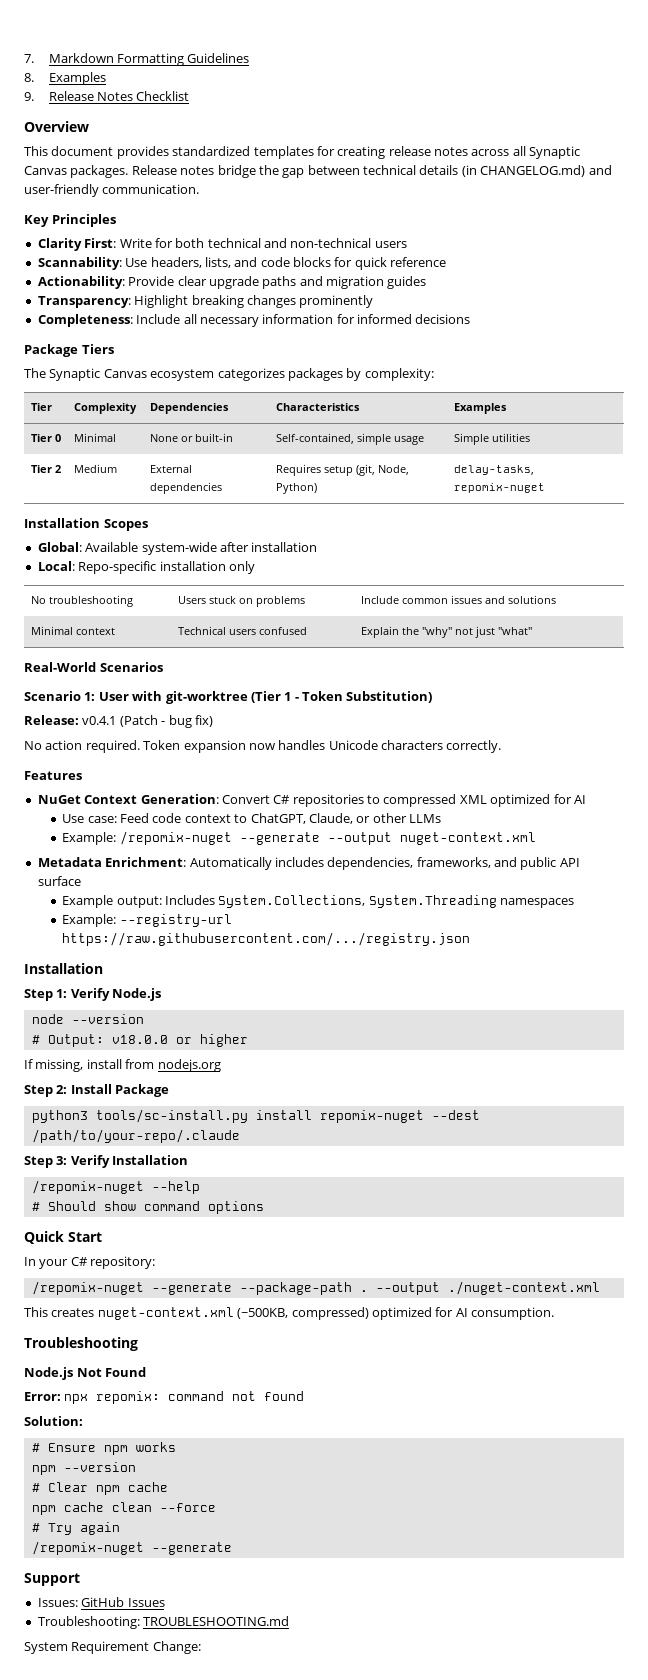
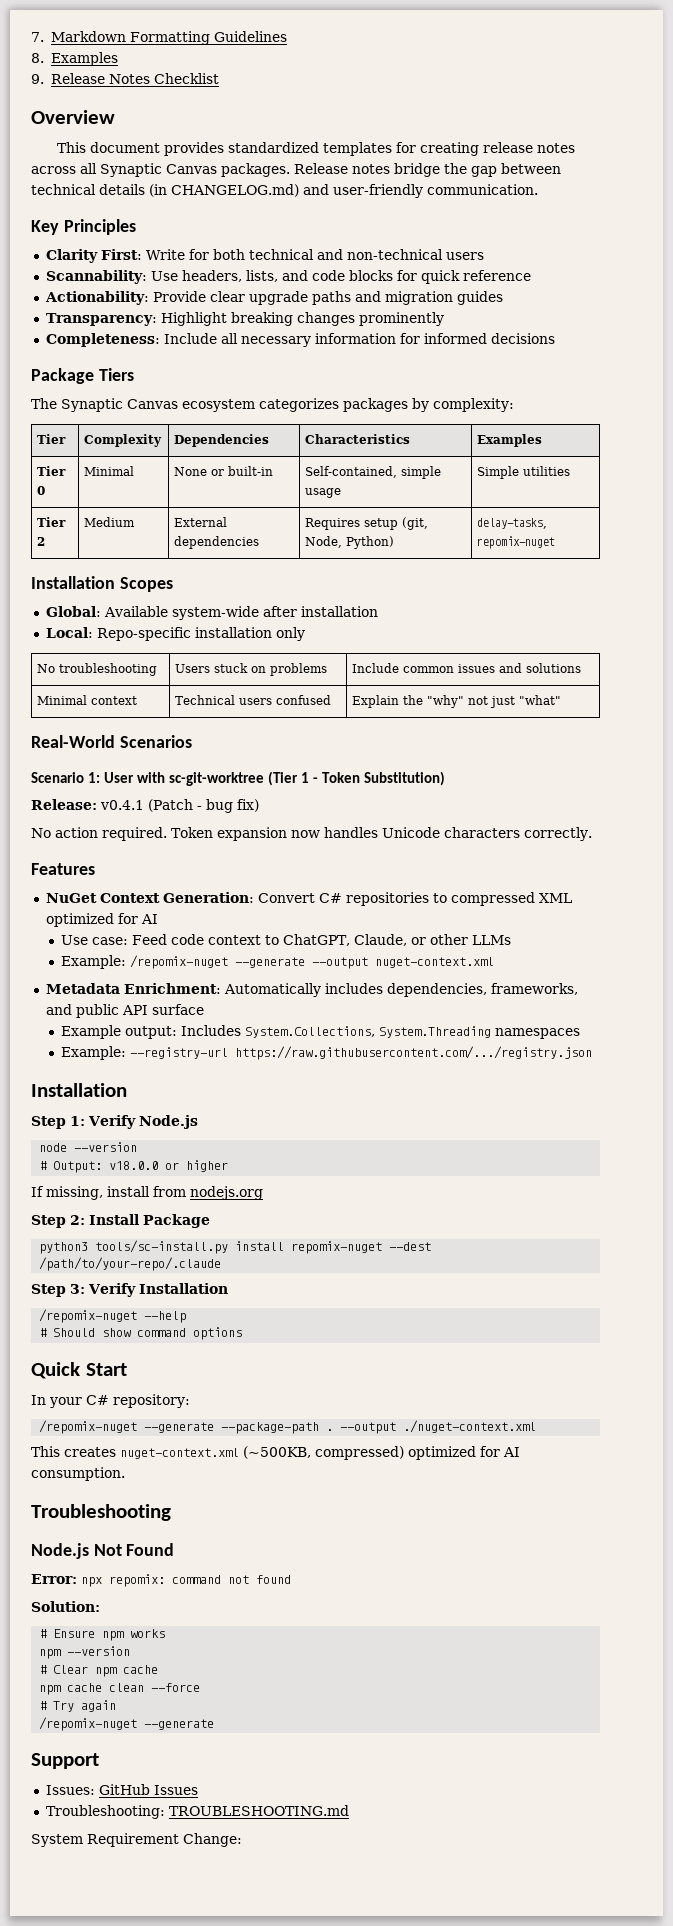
- Scenario 1: User with git-worktree (Tier 1 - Token Substitution)
+ Scenario 1: User with sc-git-worktree (Tier 1 - Token Substitution)

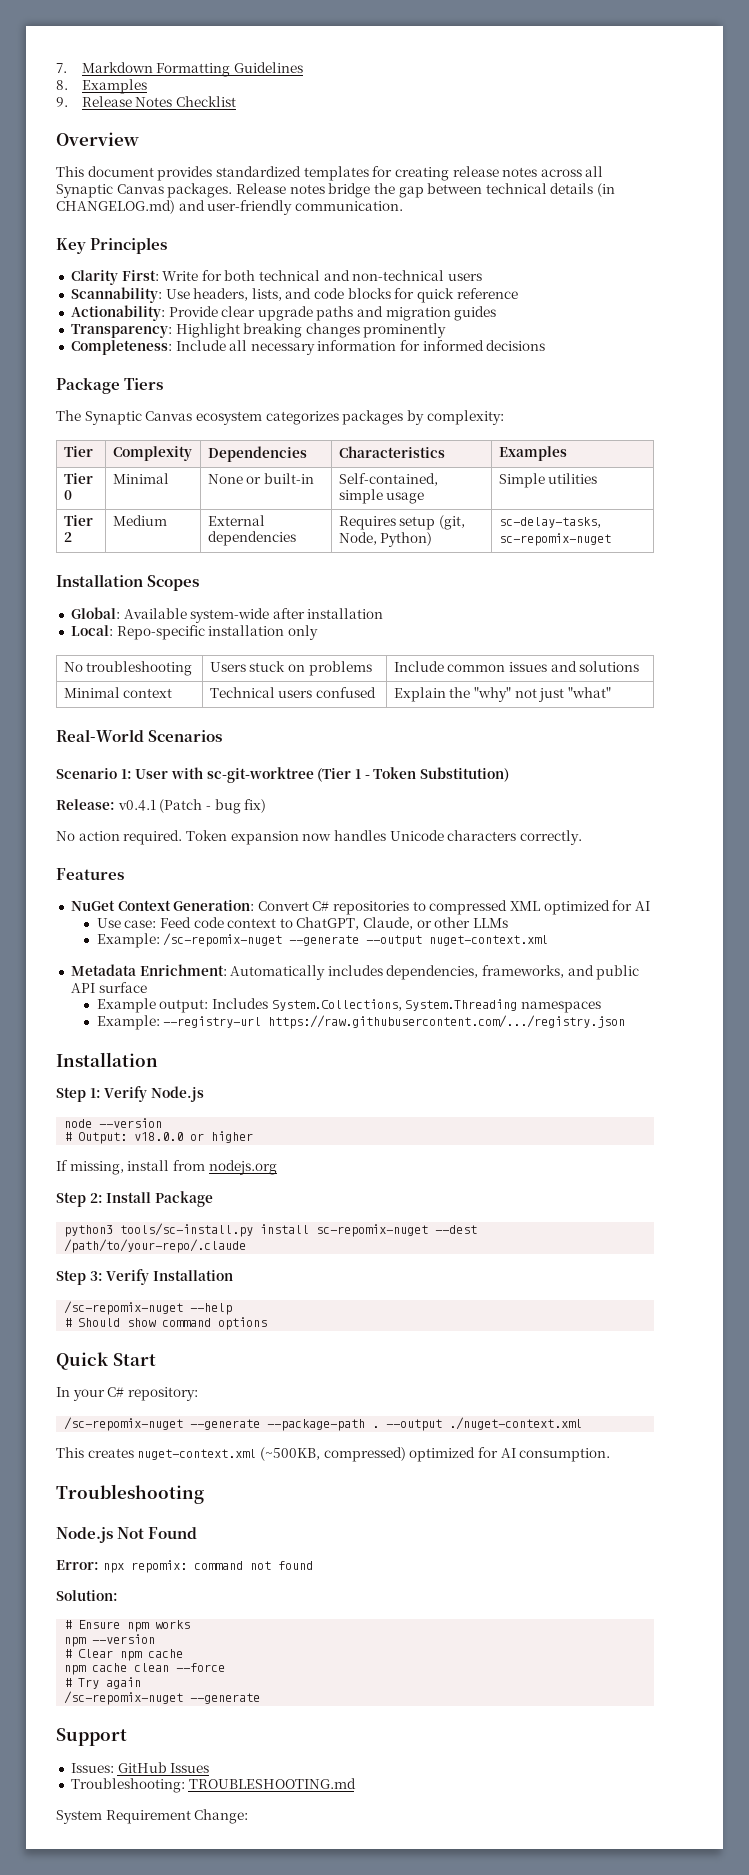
- Tier 2 | Medium | External dependencies | Requires setup (git, Node, Python) | delay-tasks, repomix-nuget
+ Tier 2 | Medium | External dependencies | Requires setup (git, Node, Python) | sc-delay-tasks, sc-repomix-nuget
- Example: /repomix-nuget --generate --output nuget-context.xml
+ Example: /sc-repomix-nuget --generate --output nuget-context.xml
- python3 tools/sc-install.py install repomix-nuget --dest /path/to/your-repo/.claude
+ python3 tools/sc-install.py install sc-repomix-nuget --dest /path/to/your-repo/.claude
- /repomix-nuget --help
+ /sc-repomix-nuget --help
- /repomix-nuget --generate --package-path .
+ /sc-repomix-nuget --generate --package-path .
  # Try again
- /repomix-nuget --generate
+ /sc-repomix-nuget --generate

